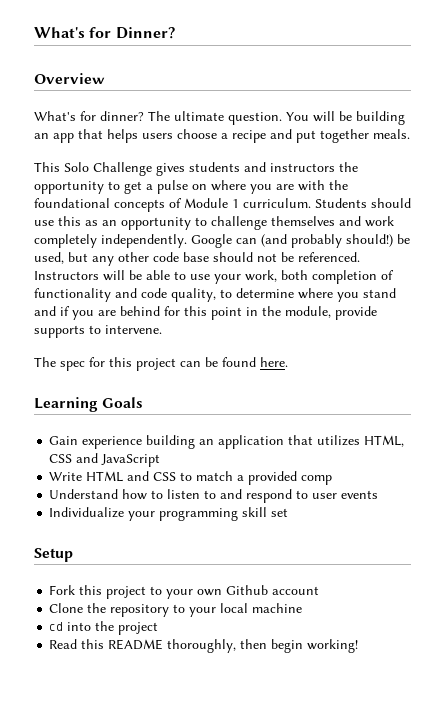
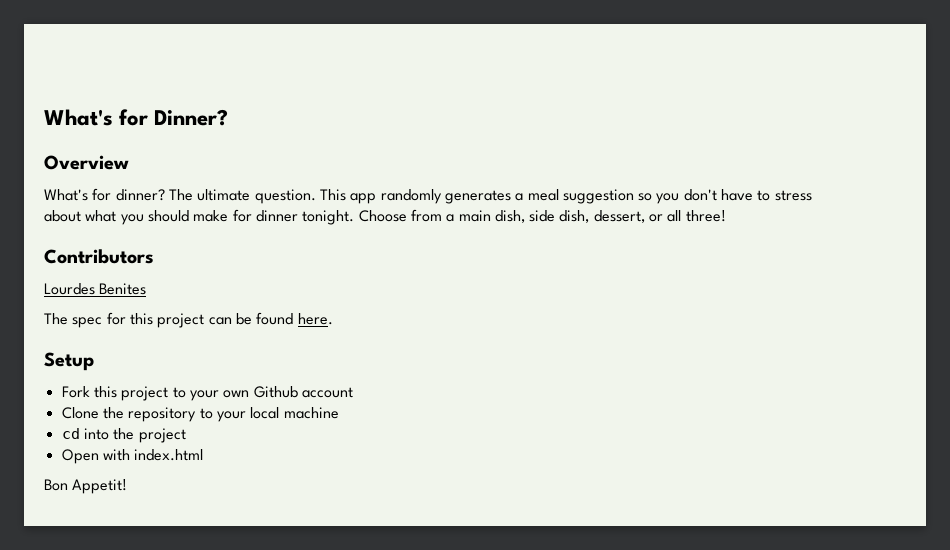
- You will be building an app that helps users choose a recipe and put together meals.
- This Solo Challenge gives students and instructors the opportunity to get a pulse on where you are with the foundational concepts of Module 1 curriculum. Students should use this as an opportunity to challenge themselves and work completely independently. Google can (and probably should!) be used, but any other code base should not be referenced. Instructors will be able to use your work, both completion of functionality and code quality, to determine where you stand and if you are behind for this point in the module, provide supports to intervene.
+ This app randomly generates a meal suggestion so you don't have to stress about what you should make for dinner tonight. Choose from a main dish, side dish, dessert, or all three!
+ Contributors
+ Lourdes Benites
- Learning Goals
- Gain experience building an application that utilizes HTML, CSS and JavaScript
- Write HTML and CSS to match a provided comp
- Understand how to listen to and respond to user events
- Individualize your programming skill set
- Read this README thoroughly, then begin working!
+ Open with index.html
+ Bon Appetit!

